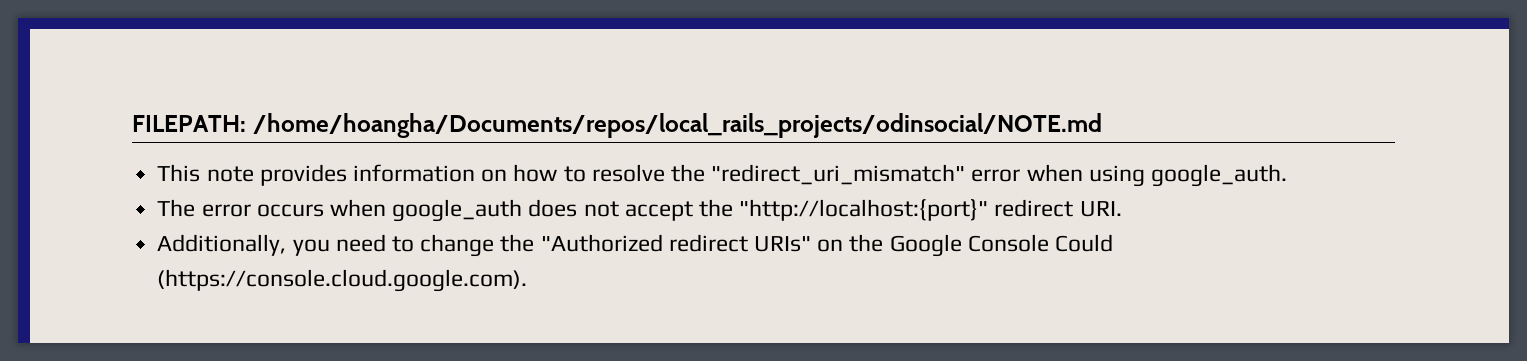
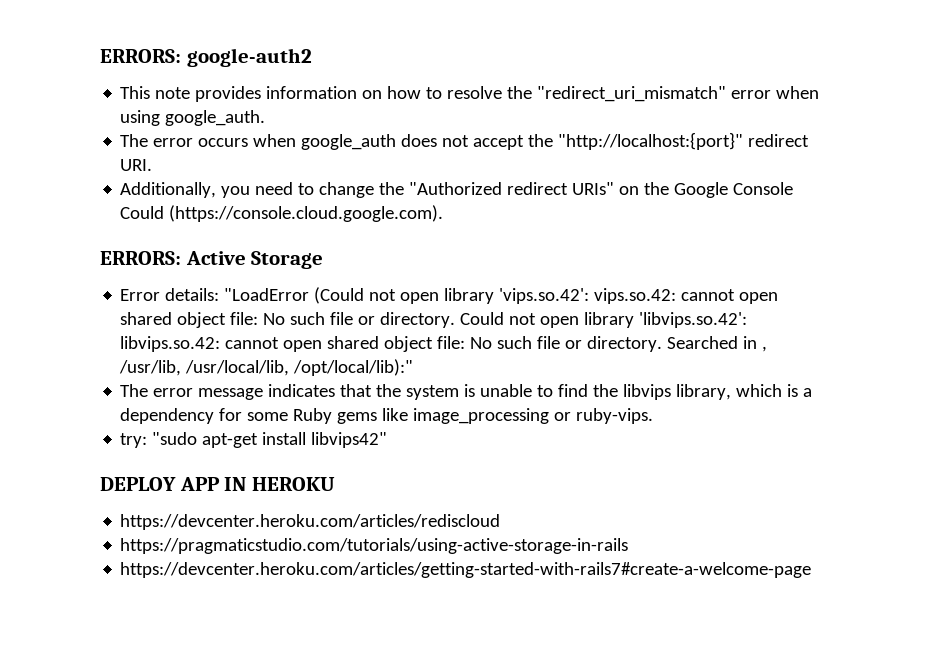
- FILEPATH: /home/hoangha/Documents/repos/local_rails_projects/odinsocial/NOTE.md
+ ERRORS: google-auth2
+ ERRORS: Active Storage
+ Error details: "LoadError (Could not open library 'vips.so.42': vips.so.42: cannot open shared object file: No such file or directory. Could not open library 'libvips.so.42': libvips.so.42: cannot open shared object file: No such file or directory. Searched in , /usr/lib, /usr/local/lib, /opt/local/lib):"
+ The error message indicates that the system is unable to find the libvips library, which is a dependency for some Ruby gems like image_processing or ruby-vips.
+ try: "sudo apt-get install libvips42"
+ DEPLOY APP IN HEROKU
+ https://devcenter.heroku.com/articles/rediscloud
+ https://pragmaticstudio.com/tutorials/using-active-storage-in-rails
+ https://devcenter.heroku.com/articles/getting-started-with-rails7#create-a-welcome-page

